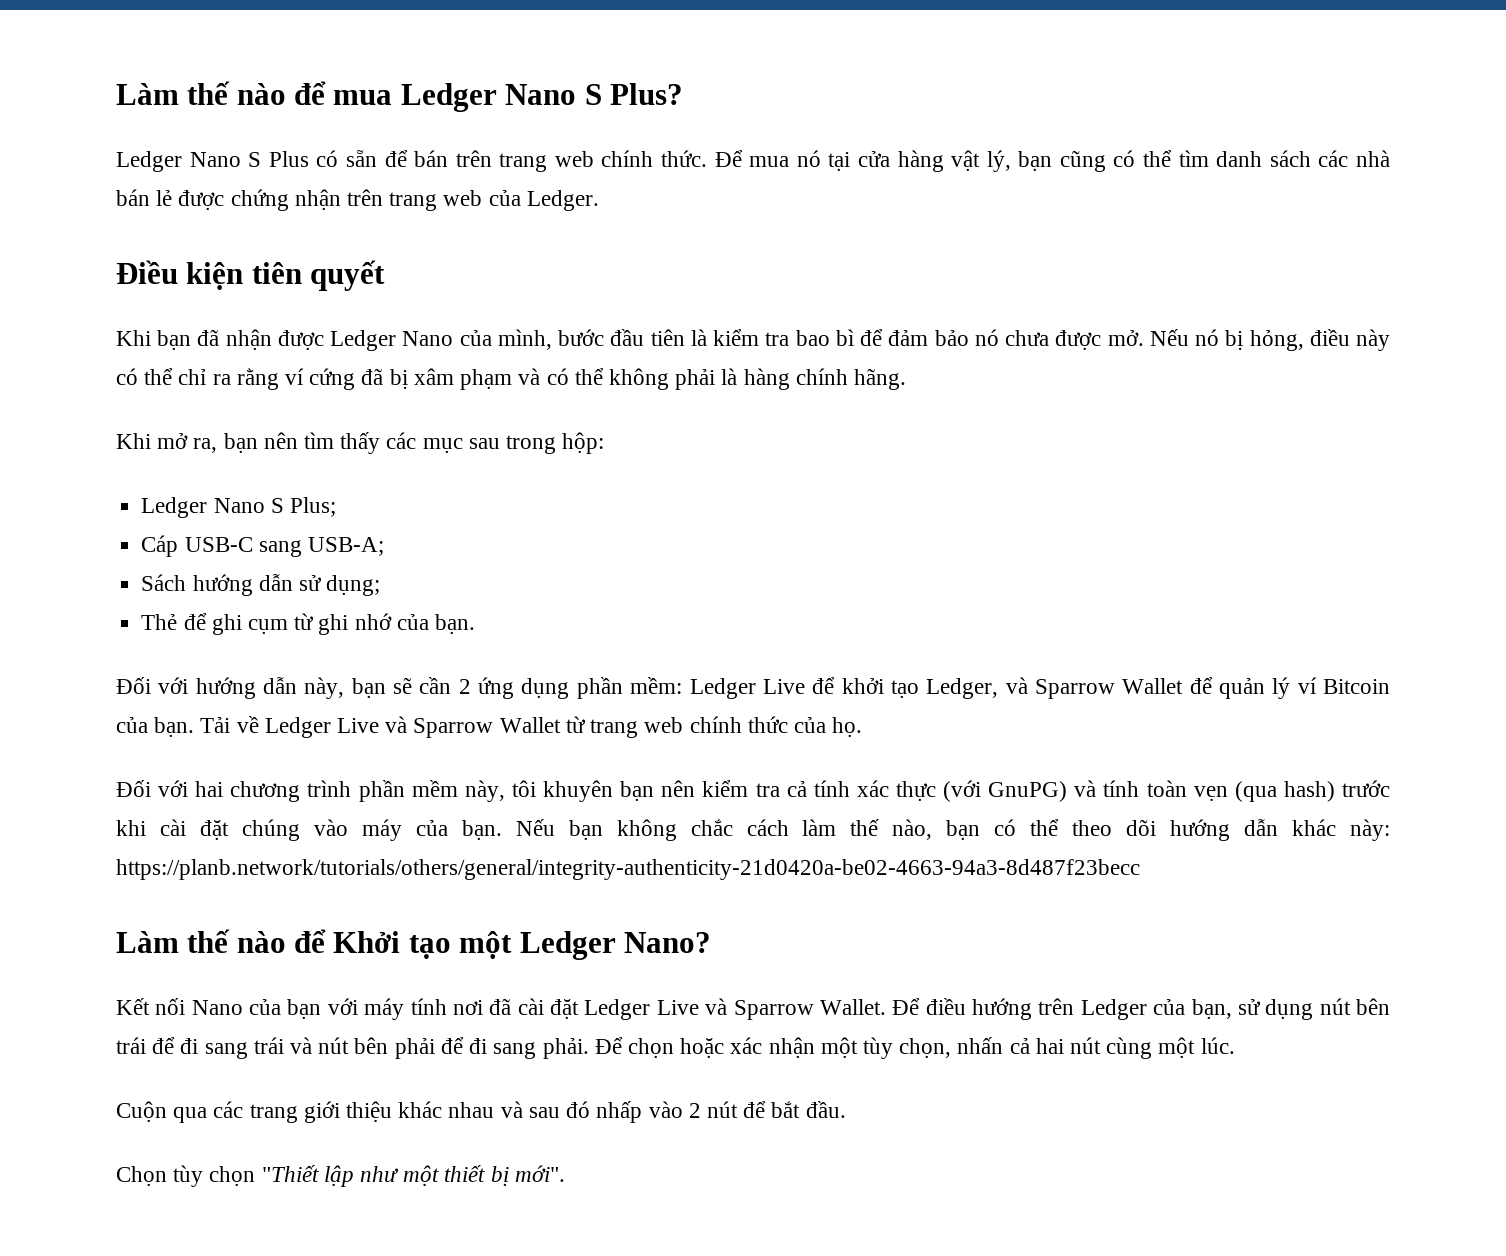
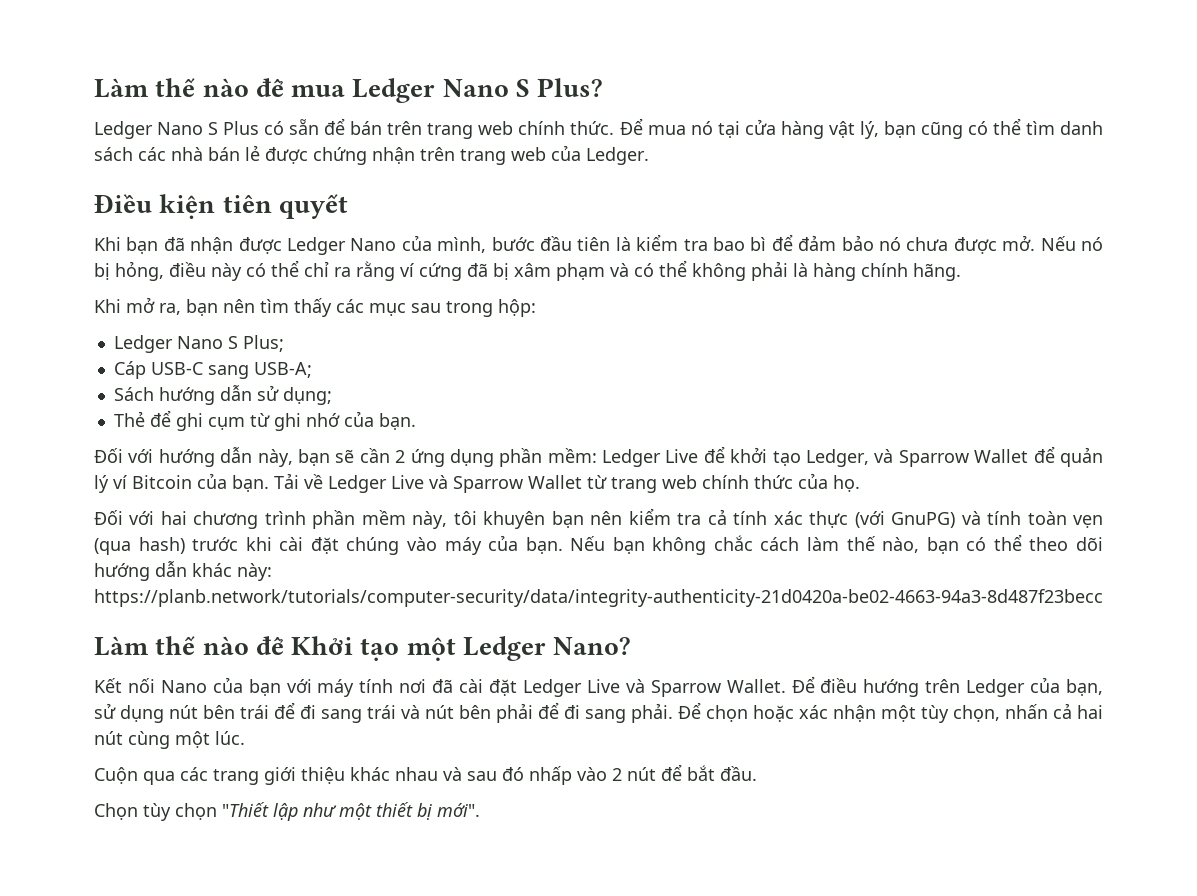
- Nếu bạn không chắc cách làm thế nào, bạn có thể theo dõi hướng dẫn khác này: https://planb.network/tutorials/others/general/integrity-authenticity-21d0420a-be02-4663-94a3-8d487f23becc
+ Nếu bạn không chắc cách làm thế nào, bạn có thể theo dõi hướng dẫn khác này: https://planb.network/tutorials/computer-security/data/integrity-authenticity-21d0420a-be02-4663-94a3-8d487f23becc

